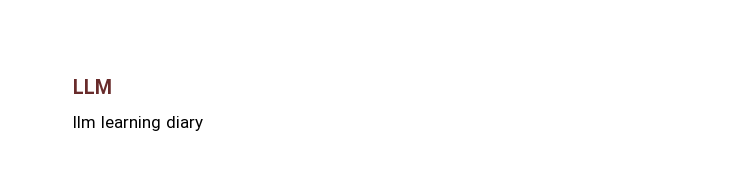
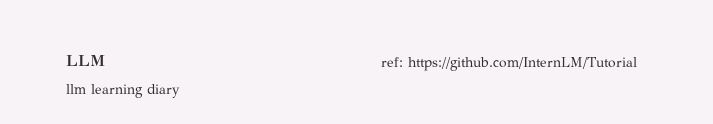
+ ref: https://github.com/InternLM/Tutorial

